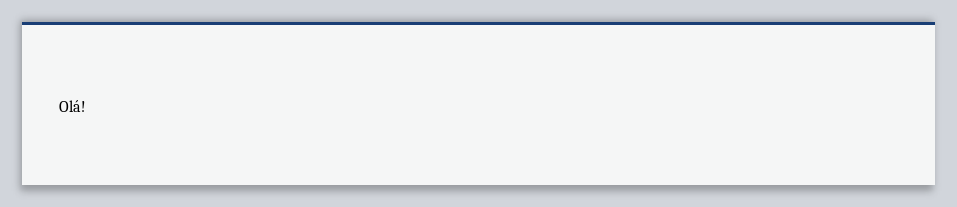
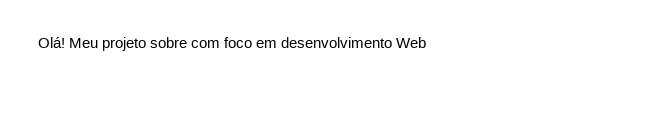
+ Meu projeto sobre com foco em desenvolvimento Web

